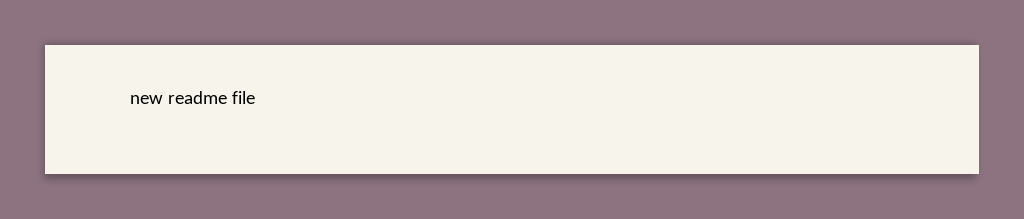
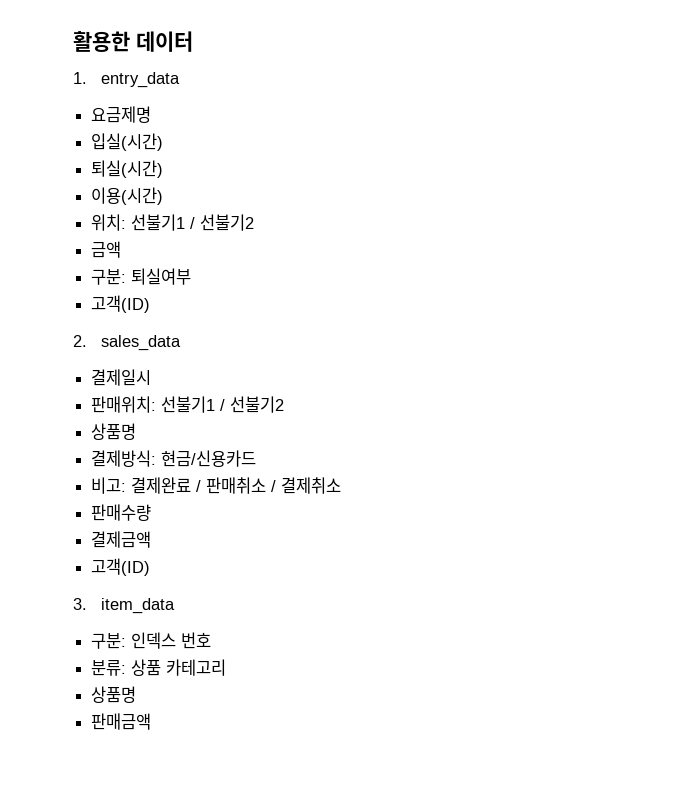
- new readme file
+ 활용한 데이터
+ 1. entry_data
+ 요금제명
+ 입실(시간)
+ 퇴실(시간)
+ 이용(시간)
+ 위치: 선불기1 / 선불기2
+ 금액
+ 구분: 퇴실여부
+ 고객(ID)
+ 2. sales_data
+ 결제일시
+ 판매위치: 선불기1 / 선불기2
+ 상품명
+ 결제방식: 현금/신용카드
+ 비고: 결제완료 / 판매취소 / 결제취소
+ 판매수량
+ 결제금액
+ 고객(ID)
+ 3. item_data
+ 구분: 인덱스 번호
+ 분류: 상품 카테고리
+ 상품명
+ 판매금액

